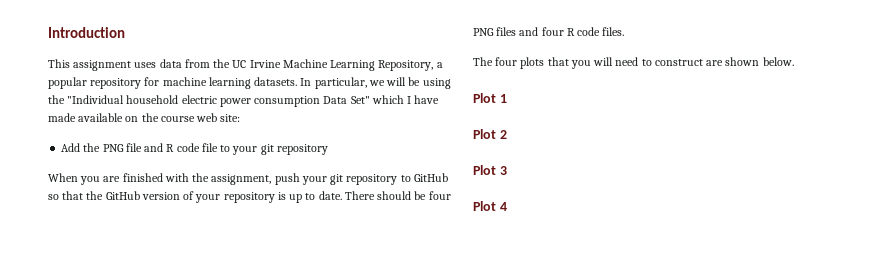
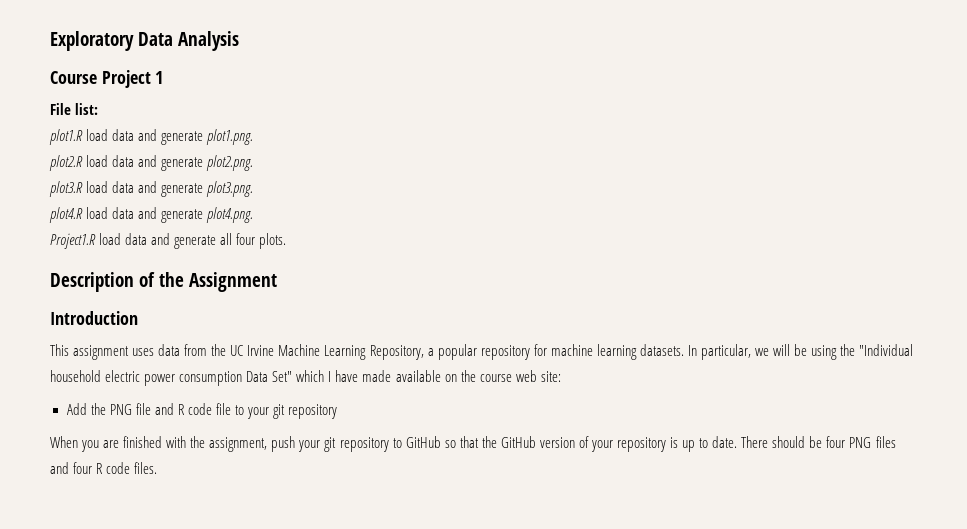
+ Exploratory Data Analysis
+ Course Project 1
+ File list:
+ plot1.R load data and generate plot1.png.
+ plot2.R load data and generate plot2.png.
+ plot3.R load data and generate plot3.png.
+ plot4.R load data and generate plot4.png.
+ Project1.R load data and generate all four plots.
+ Description of the Assignment
- The four plots that you will need to construct are shown below.
- Plot 1
- Plot 2
- Plot 3
- Plot 4

